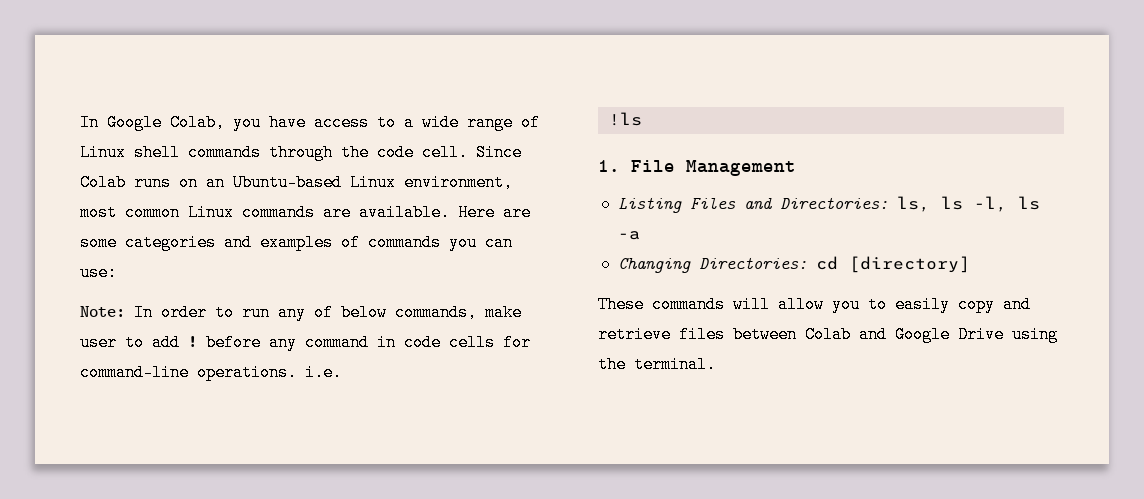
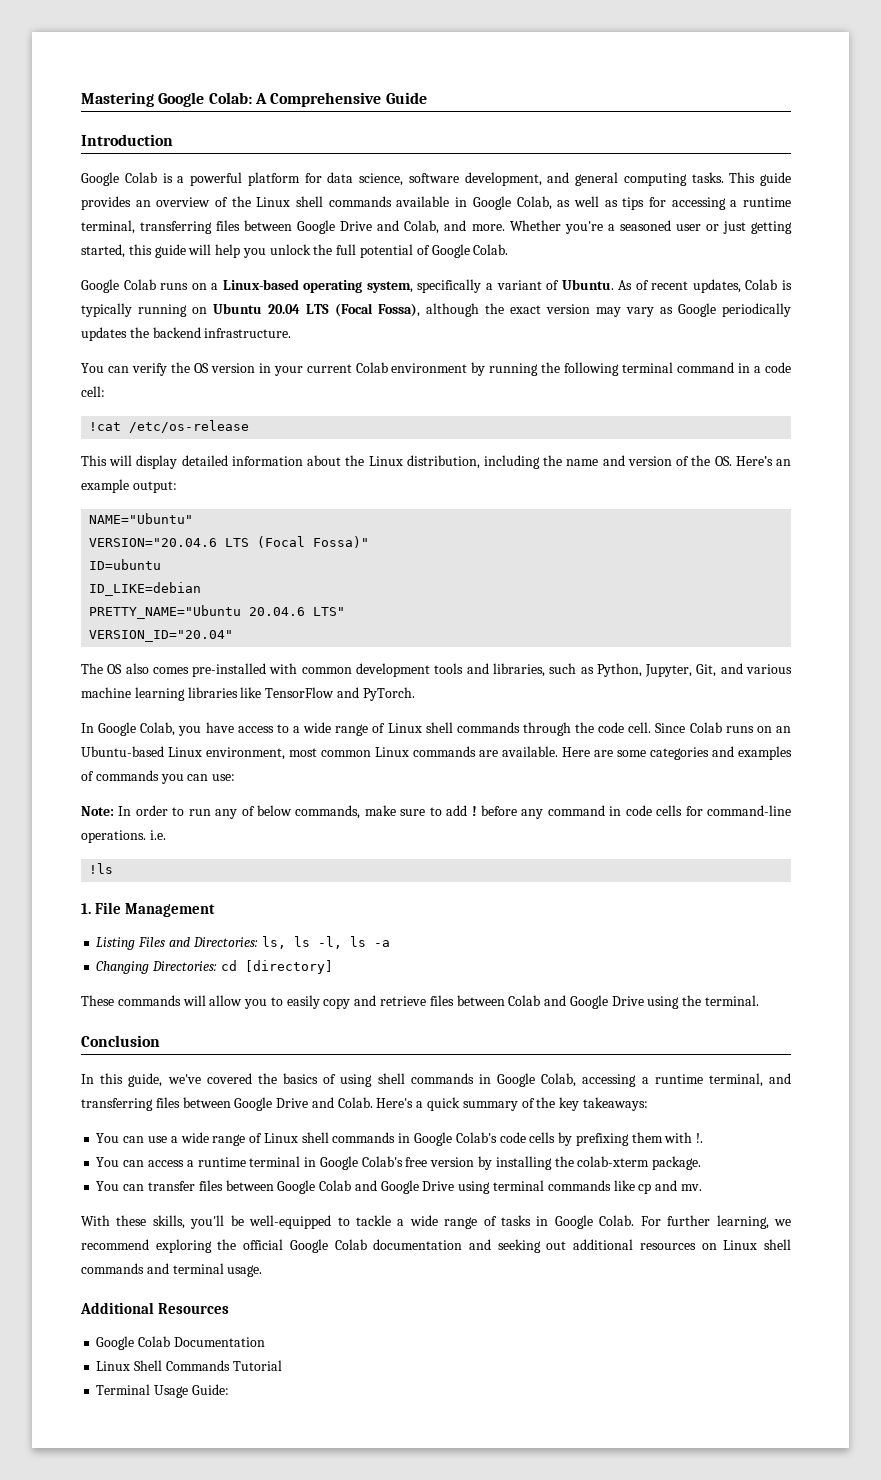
+ Mastering Google Colab: A Comprehensive Guide
+ Introduction
+ Google Colab is a powerful platform for data science, software development, and general computing tasks. This guide provides an overview of the Linux shell commands available in Google Colab, as well as tips for accessing a runtime terminal, transferring files between Google Drive and Colab, and more. Whether you're a seasoned user or just getting started, this guide will help you unlock the full potential of Google Colab.
+ Google Colab runs on a Linux-based operating system, specifically a variant of Ubuntu. As of recent updates, Colab is typically running on Ubuntu 20.04 LTS (Focal Fossa), although the exact version may vary as Google periodically updates the backend infrastructure.
+ You can verify the OS version in your current Colab environment by running the following terminal command in a code cell:
+ !cat /etc/os-release
+ This will display detailed information about the Linux distribution, including the name and version of the OS. Here’s an example output:
+ NAME="Ubuntu"
+ VERSION="20.04.6 LTS (Focal Fossa)"
+ ID=ubuntu
+ ID_LIKE=debian
+ PRETTY_NAME="Ubuntu 20.04.6 LTS"
+ VERSION_ID="20.04"
+ The OS also comes pre-installed with common development tools and libraries, such as Python, Jupyter, Git, and various machine learning libraries like TensorFlow and PyTorch.
- Note: In order to run any of below commands, make user to add ! before any command in code cells for command-line operations. i.e.
+ Note: In order to run any of below commands, make sure to add ! before any command in code cells for command-line operations. i.e.
+ Conclusion
+ In this guide, we've covered the basics of using shell commands in Google Colab, accessing a runtime terminal, and transferring files between Google Drive and Colab. Here's a quick summary of the key takeaways:
+ You can use a wide range of Linux shell commands in Google Colab's code cells by prefixing them with !.
+ You can access a runtime terminal in Google Colab's free version by installing the colab-xterm package.
+ You can transfer files between Google Colab and Google Drive using terminal commands like cp and mv.
+ With these skills, you'll be well-equipped to tackle a wide range of tasks in Google Colab. For further learning, we recommend exploring the official Google Colab documentation and seeking out additional resources on Linux shell commands and terminal usage.
+ Additional Resources
+ Google Colab Documentation
+ Linux Shell Commands Tutorial
+ Terminal Usage Guide:

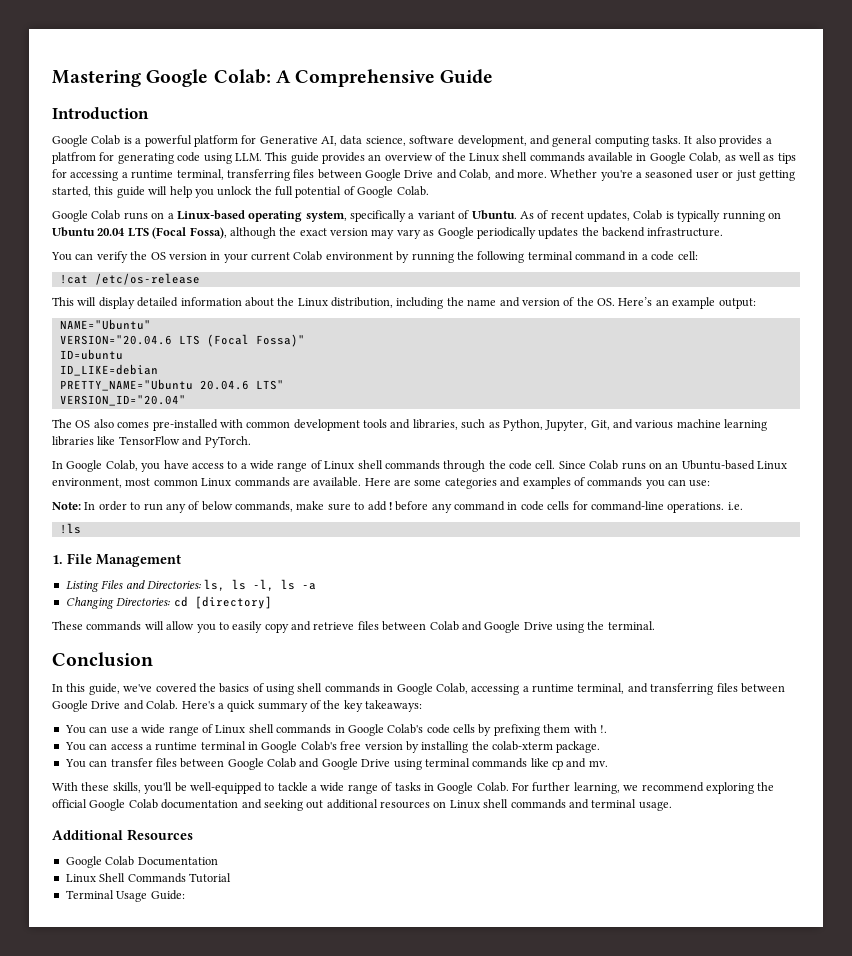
- Google Colab is a powerful platform for data science, software development, and general computing tasks.
+ Google Colab is a powerful platform for Generative AI, data science, software development, and general computing tasks.
- This guide provides an overview of the Linux shell commands available in Google Colab, as well as tips for accessing a runtime terminal, transferring files between Google Drive and Colab, and more.
+ It also provides a platfrom for generating code using LLM. This guide provides an overview of the Linux shell commands available in Google Colab, as well as tips for accessing a runtime terminal, transferring files between Google Drive and Colab, and more.

